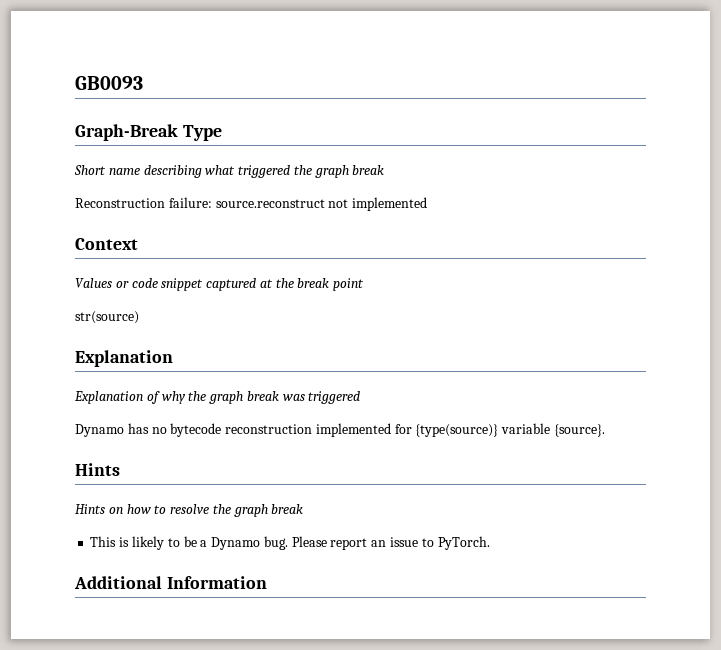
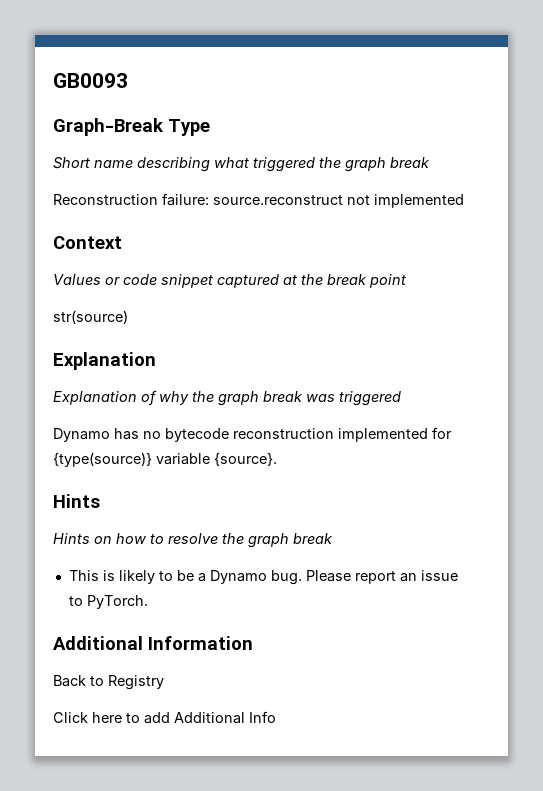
+ Back to Registry
+ Click here to add Additional Info

